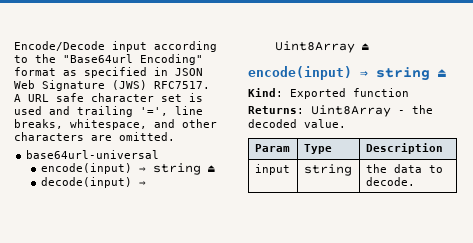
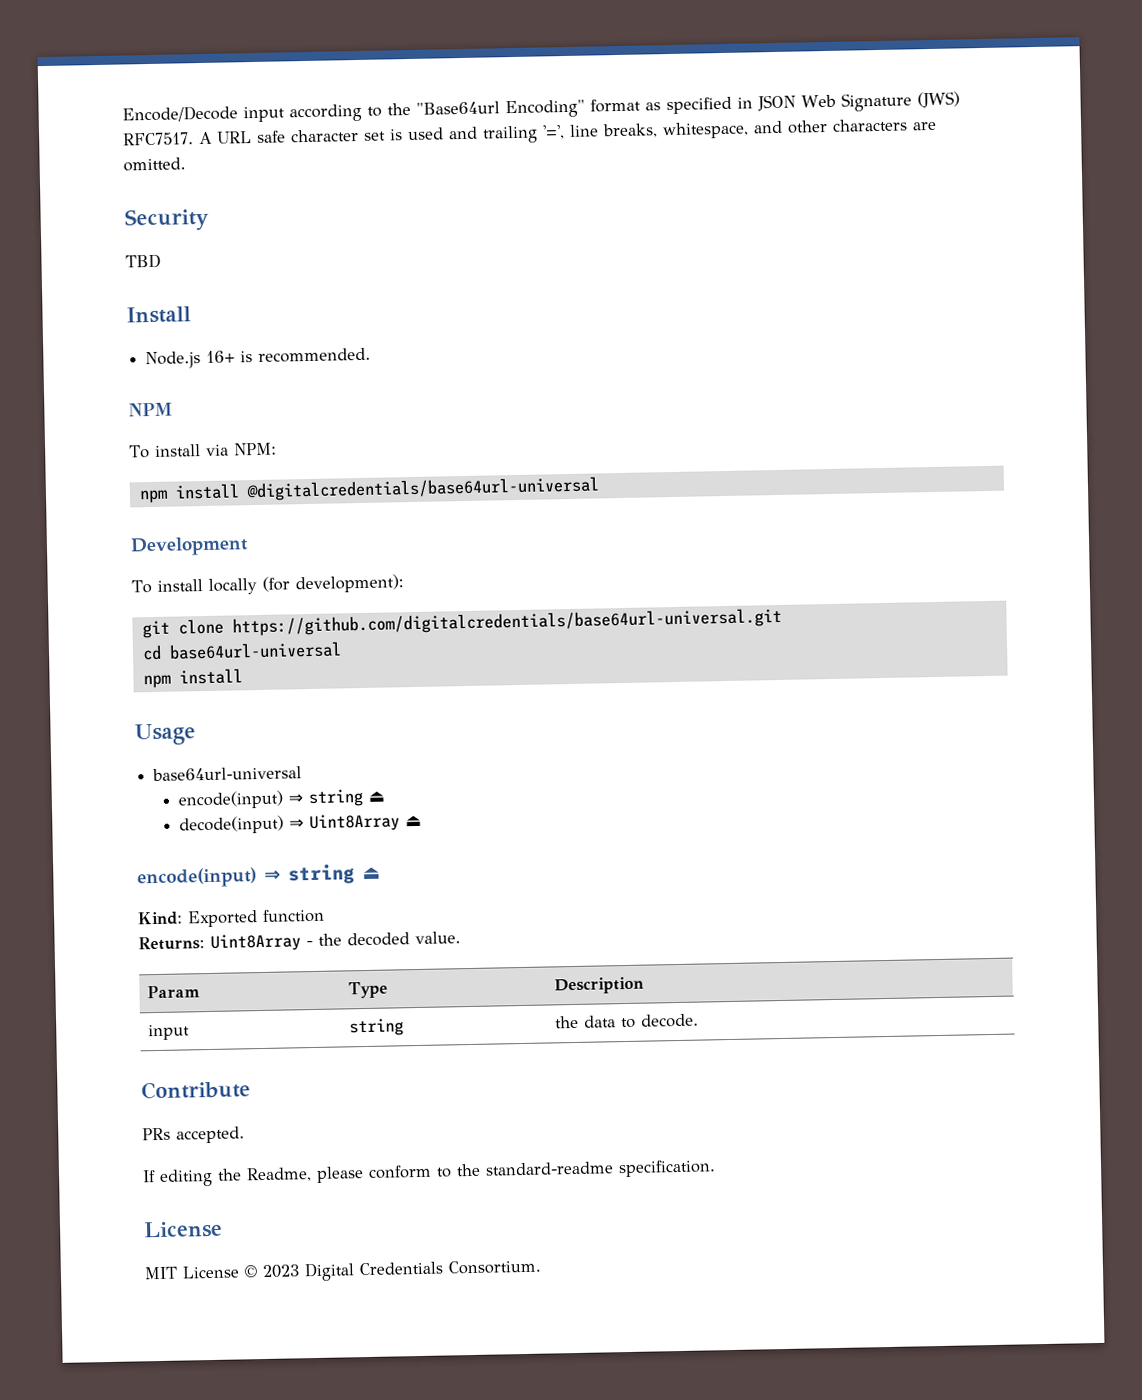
+ Security
+ TBD
+ Install
+ Node.js 16+ is recommended.
+ NPM
+ To install via NPM:
+ npm install @digitalcredentials/base64url-universal
+ Development
+ To install locally (for development):
+ git clone https://github.com/digitalcredentials/base64url-universal.git
+ cd base64url-universal
+ npm install
+ Usage
+ Contribute
+ PRs accepted.
+ If editing the Readme, please conform to the standard-readme specification.
+ License
+ MIT License © 2023 Digital Credentials Consortium.

